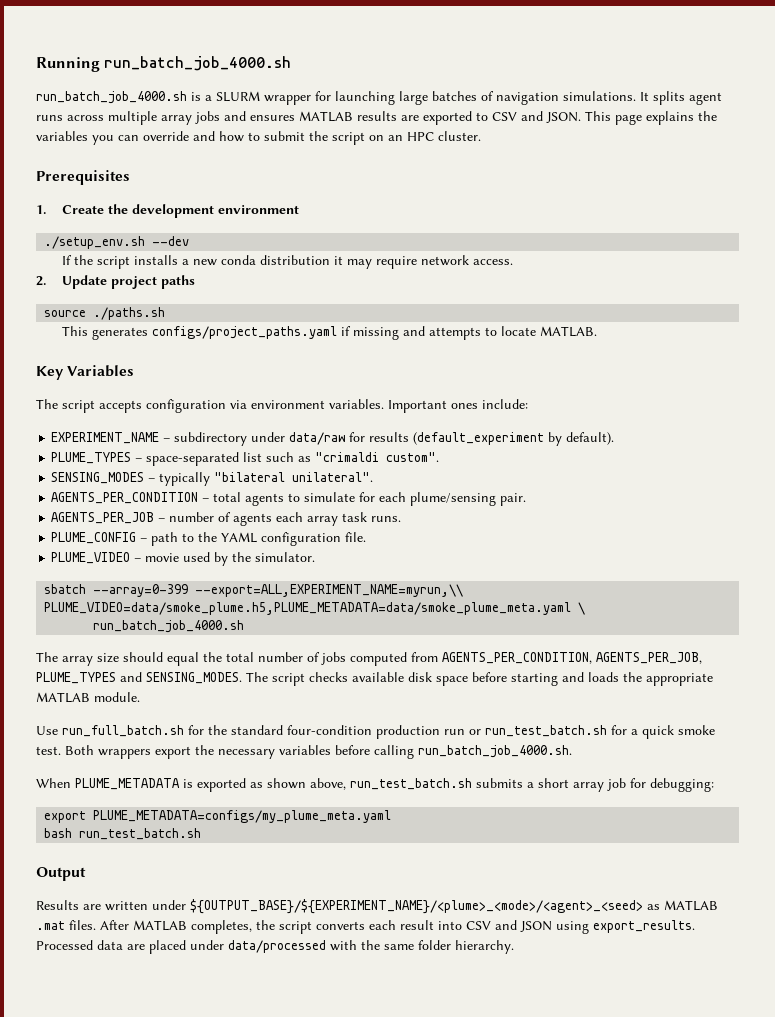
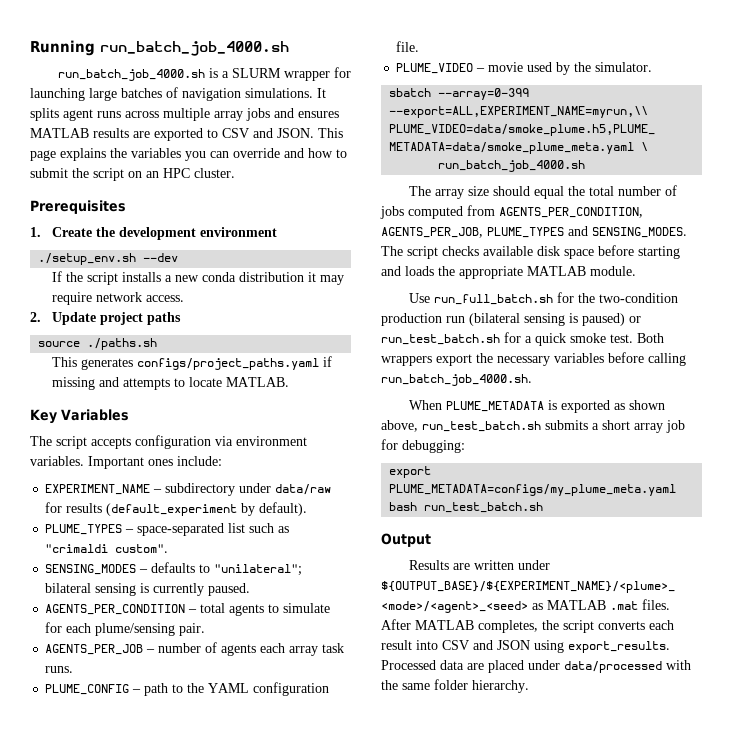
- SENSING_MODES – typically "bilateral unilateral".
+ SENSING_MODES – defaults to "unilateral"; bilateral sensing is currently paused.
- Use run_full_batch.sh for the standard four‑condition production run or run_test_batch.sh for a quick smoke test.
+ Use run_full_batch.sh for the two‑condition production run (bilateral sensing is paused) or run_test_batch.sh for a quick smoke test.

